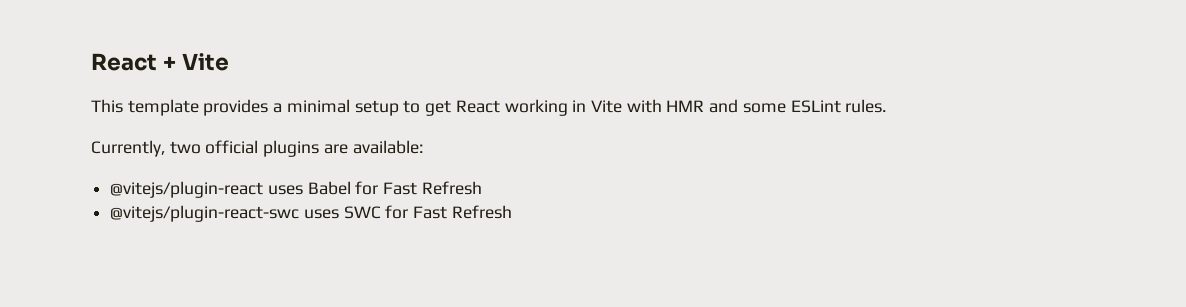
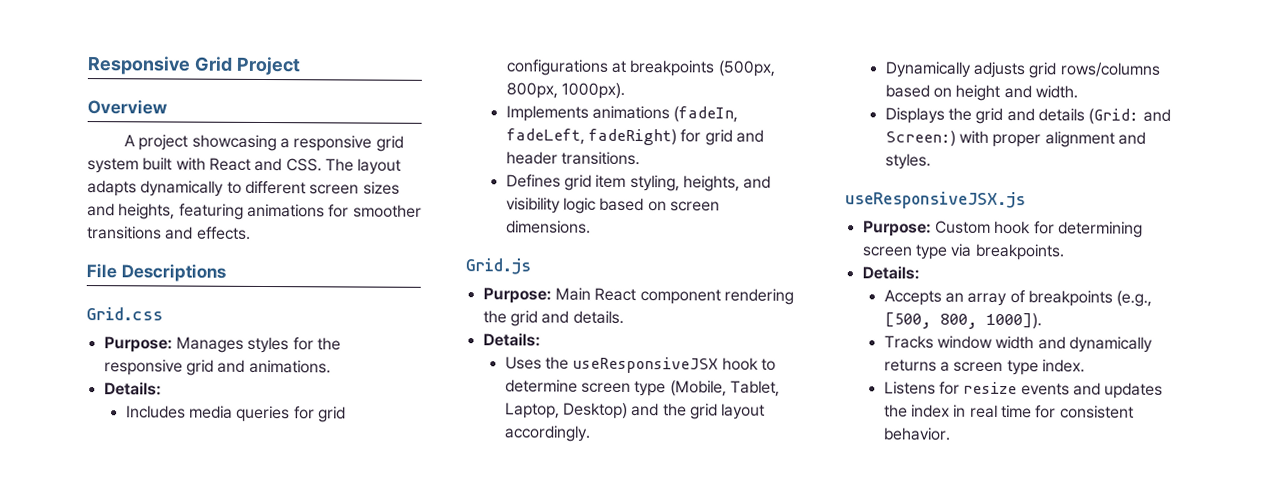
- React + Vite
- This template provides a minimal setup to get React working in Vite with HMR and some ESLint rules.
- Currently, two official plugins are available:
- @vitejs/plugin-react uses Babel for Fast Refresh
- @vitejs/plugin-react-swc uses SWC for Fast Refresh
+ Responsive Grid Project
+ Overview
+ A project showcasing a responsive grid system built with React and CSS. The layout adapts dynamically to different screen sizes and heights, featuring animations for smoother transitions and effects.
+ File Descriptions
+ Grid.css
+ Purpose: Manages styles for the responsive grid and animations.
+ Details:
+ Includes media queries for grid configurations at breakpoints (500px, 800px, 1000px).
+ Implements animations (fadeIn, fadeLeft, fadeRight) for grid and header transitions.
+ Defines grid item styling, heights, and visibility logic based on screen dimensions.
+ Grid.js
+ Purpose: Main React component rendering the grid and details.
+ Details:
+ Uses the useResponsiveJSX hook to determine screen type (Mobile, Tablet, Laptop, Desktop) and the grid layout accordingly.
+ Dynamically adjusts grid rows/columns based on height and width.
+ Displays the grid and details (Grid: and Screen:) with proper alignment and styles.
+ useResponsiveJSX.js
+ Purpose: Custom hook for determining screen type via breakpoints.
+ Details:
+ Accepts an array of breakpoints (e.g., [500, 800, 1000]).
+ Tracks window width and dynamically returns a screen type index.
+ Listens for resize events and updates the index in real time for consistent behavior.

